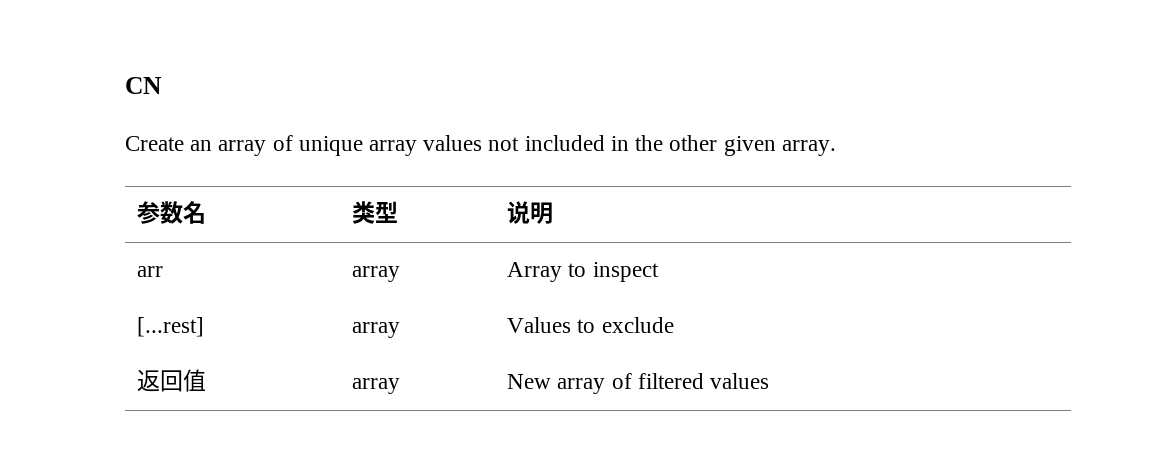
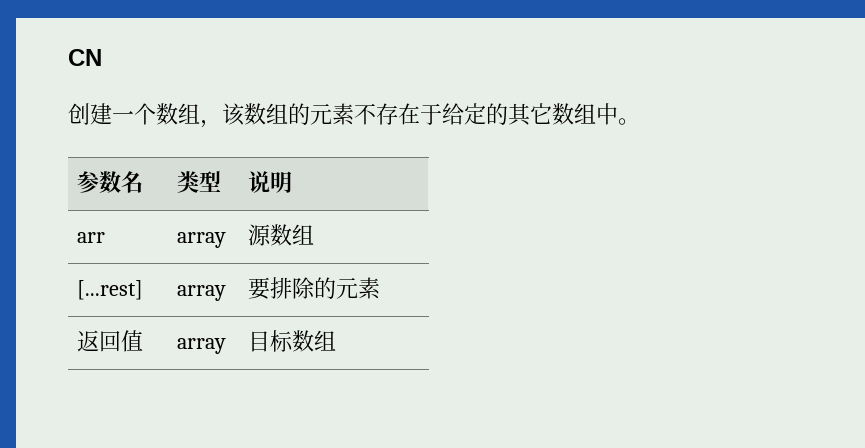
- Create an array of unique array values not included in the other given array.
+ 创建一个数组，该数组的元素不存在于给定的其它数组中。
- arr | array | Array to inspect
+ arr | array | 源数组
- [...rest] | array | Values to exclude
+ [...rest] | array | 要排除的元素
- 返回值 | array | New array of filtered values
+ 返回值 | array | 目标数组

